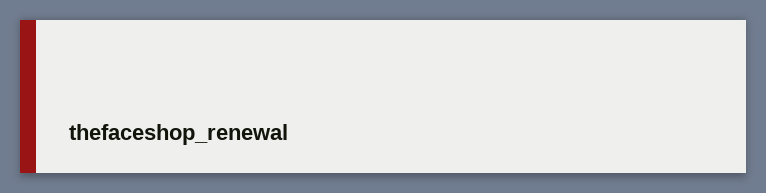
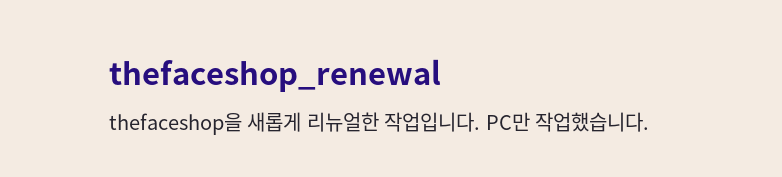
+ thefaceshop을 새롭게 리뉴얼한 작업입니다. PC만 작업했습니다.

